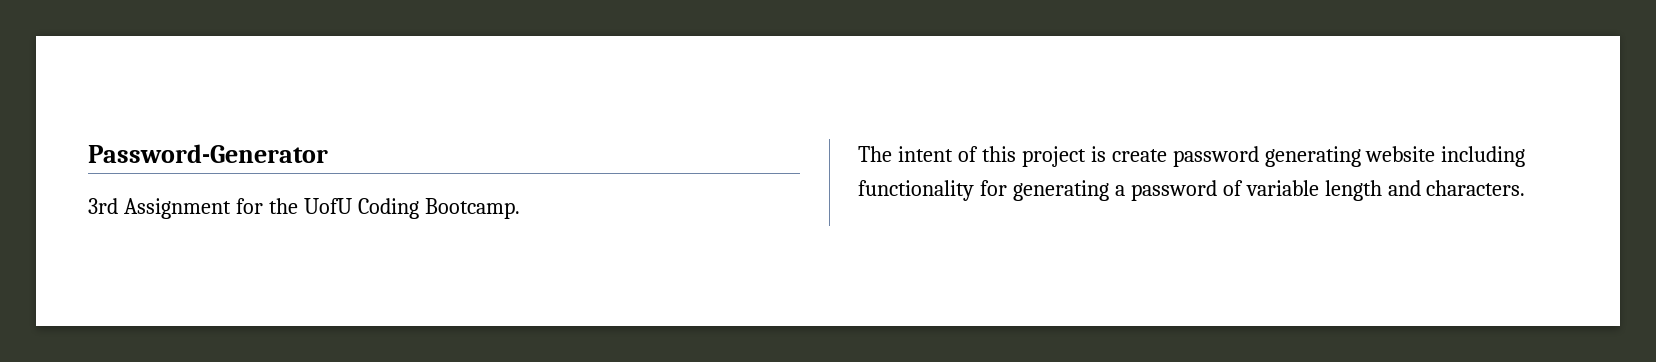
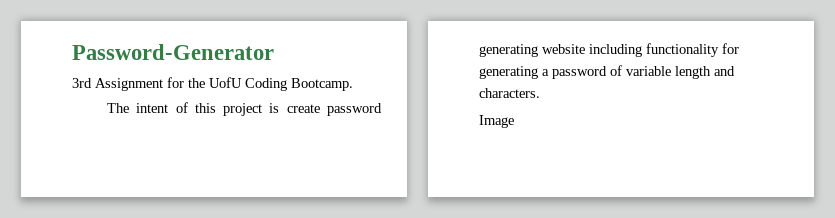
+ Image

